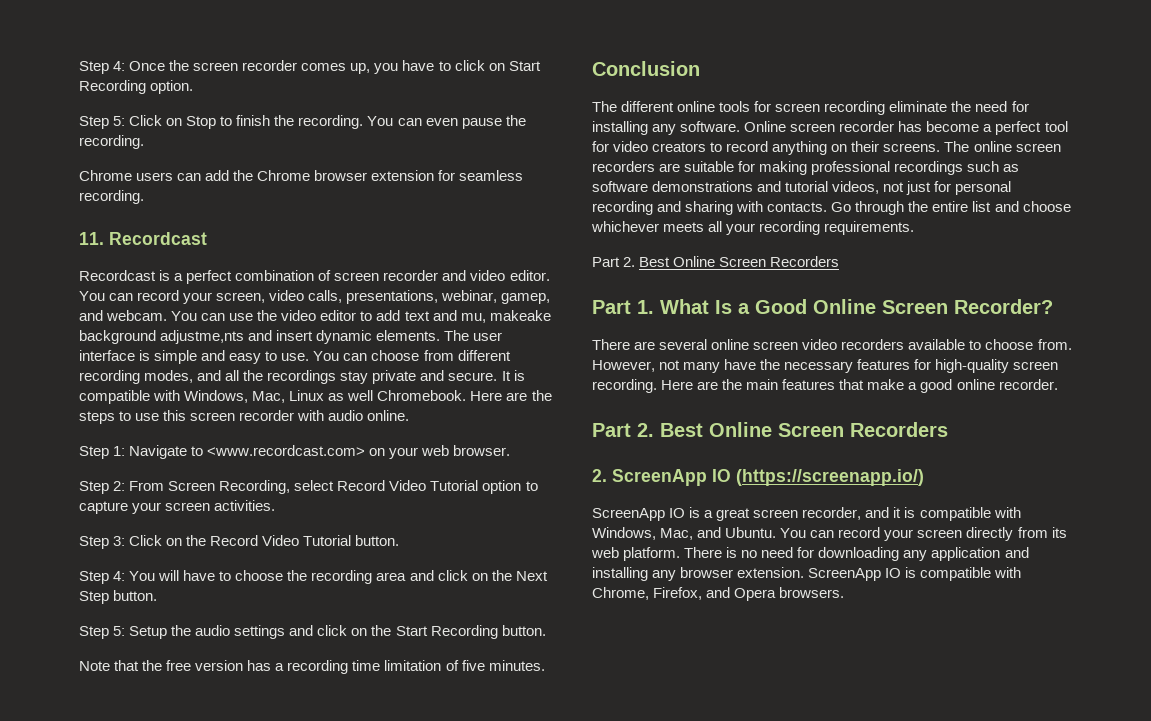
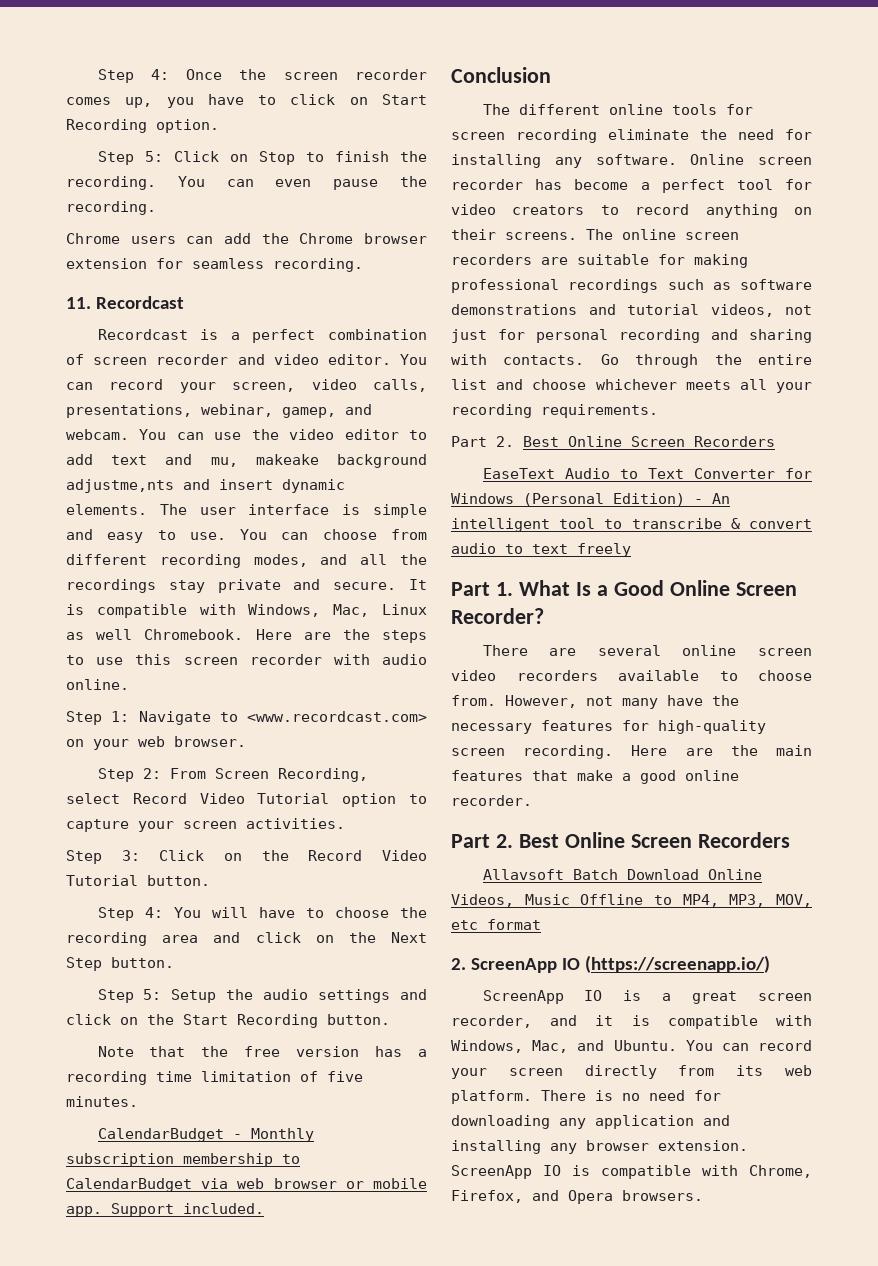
+ CalendarBudget - Monthly subscription membership to CalendarBudget via web browser or mobile app. Support included.
+ EaseText Audio to Text Converter for Windows (Personal Edition) - An intelligent tool to transcribe & convert audio to text freely
+ Allavsoft Batch Download Online Videos, Music Offline to MP4, MP3, MOV, etc format

